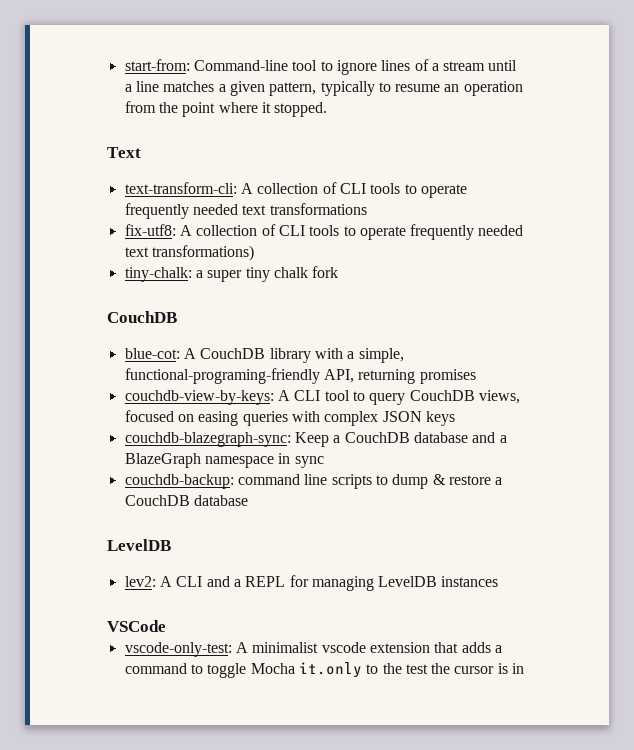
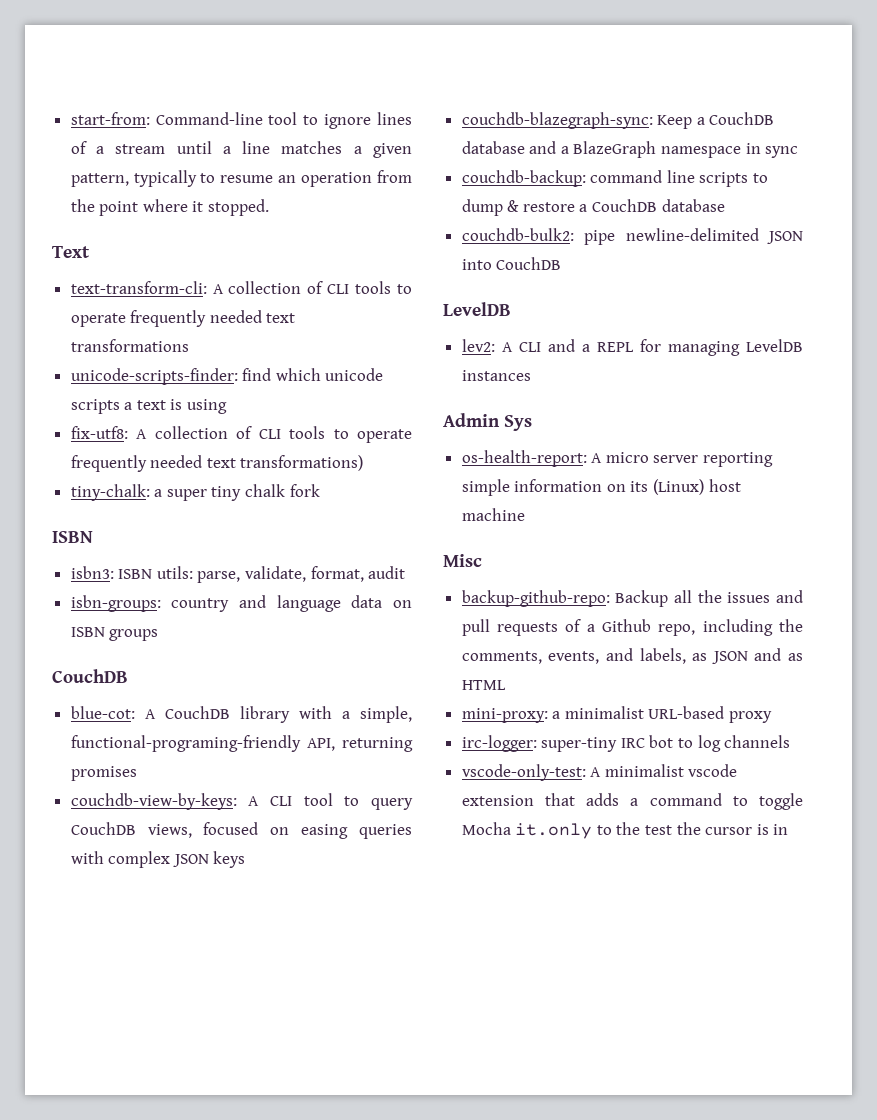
+ unicode-scripts-finder: find which unicode scripts a text is using
  tiny-chalk: a super tiny chalk fork
+ ISBN
+ isbn3: ISBN utils: parse, validate, format, audit
+ isbn-groups: country and language data on ISBN groups
+ couchdb-bulk2: pipe newline-delimited JSON into CouchDB
- VSCode
+ Admin Sys
+ os-health-report: A micro server reporting simple information on its (Linux) host machine
+ Misc
+ backup-github-repo: Backup all the issues and pull requests of a Github repo, including the comments, events, and labels, as JSON and as HTML
+ mini-proxy: a minimalist URL-based proxy
+ irc-logger: super-tiny IRC bot to log channels

